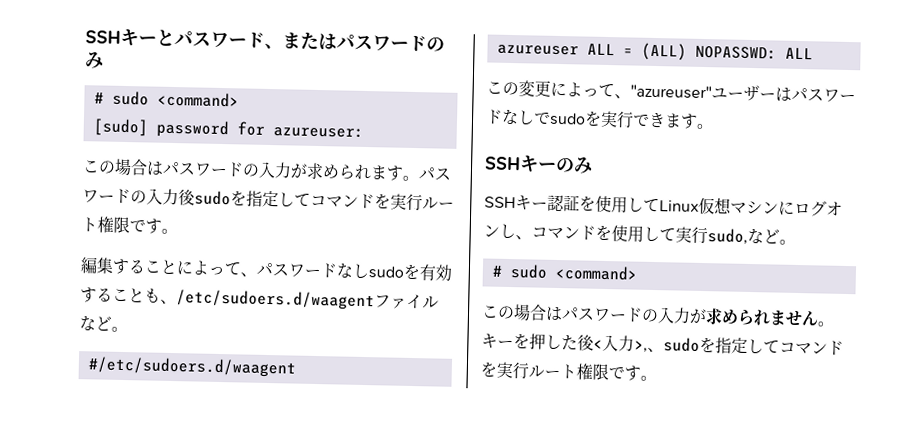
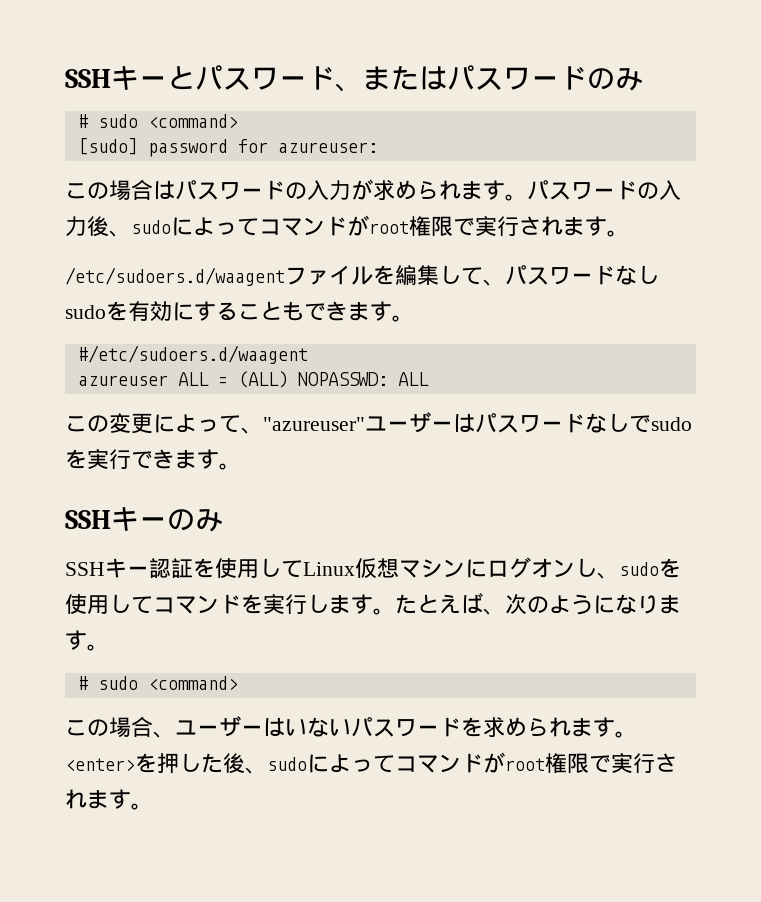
- パスワードの入力後sudoを指定してコマンドを実行ルート権限です。
- 編集することによって、パスワードなしsudoを有効することも、/etc/sudoers.d/waagentファイルなど。
+ パスワードの入力後、sudoによってコマンドがroot権限で実行されます。
+ /etc/sudoers.d/waagentファイルを編集して、パスワードなしsudoを有効にすることもできます。
- SSHキー認証を使用してLinux仮想マシンにログオンし、コマンドを使用して実行sudo,など。
+ SSHキー認証を使用してLinux仮想マシンにログオンし、sudoを使用してコマンドを実行します。たとえば、次のようになります。
- この場合はパスワードの入力が求められません。キーを押した後<入力>,、sudoを指定してコマンドを実行ルート権限です。
+ この場合、ユーザーはいないパスワードを求められます。<enter>を押した後、sudoによってコマンドがroot権限で実行されます。

